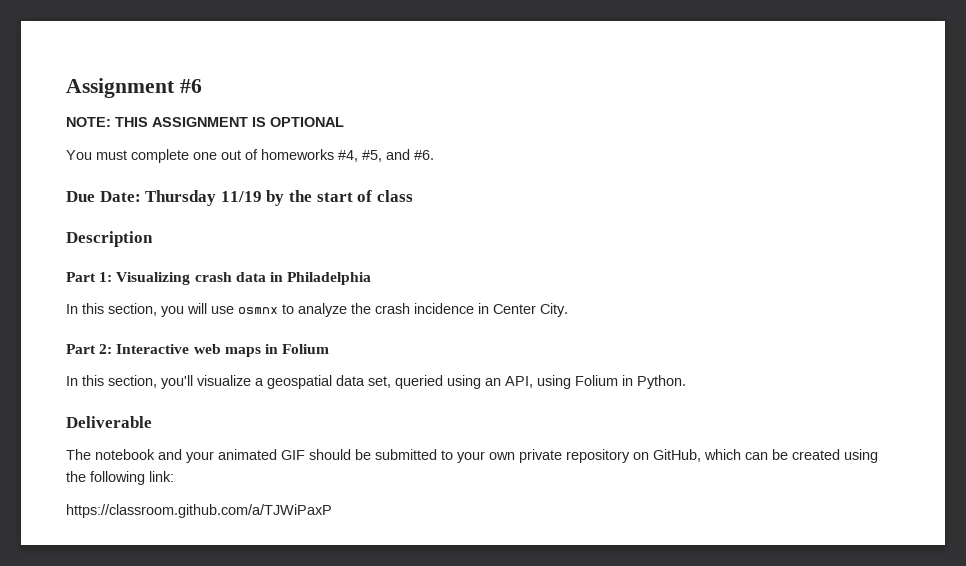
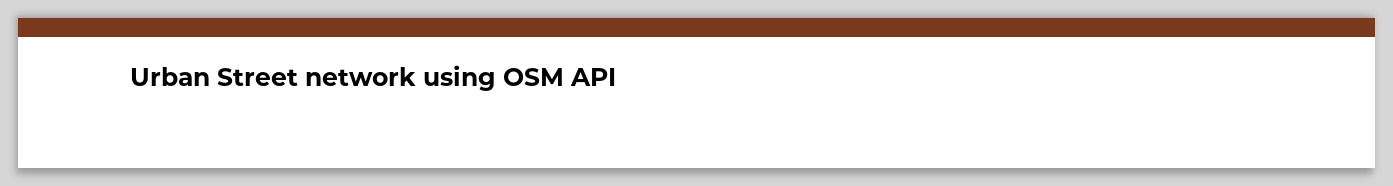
- Assignment #6
- NOTE: THIS ASSIGNMENT IS OPTIONAL
- You must complete one out of homeworks #4, #5, and #6.
- Due Date: Thursday 11/19 by the start of class
- Description
- Part 1: Visualizing crash data in Philadelphia
- In this section, you will use osmnx to analyze the crash incidence in Center City.
- Part 2: Interactive web maps in Folium
- In this section, you'll visualize a geospatial data set, queried using an API, using Folium in Python.
- Deliverable
- The notebook and your animated GIF should be submitted to your own private repository on GitHub, which can be created using the following link:
- https://classroom.github.com/a/TJWiPaxP
+ Urban Street network using OSM API

